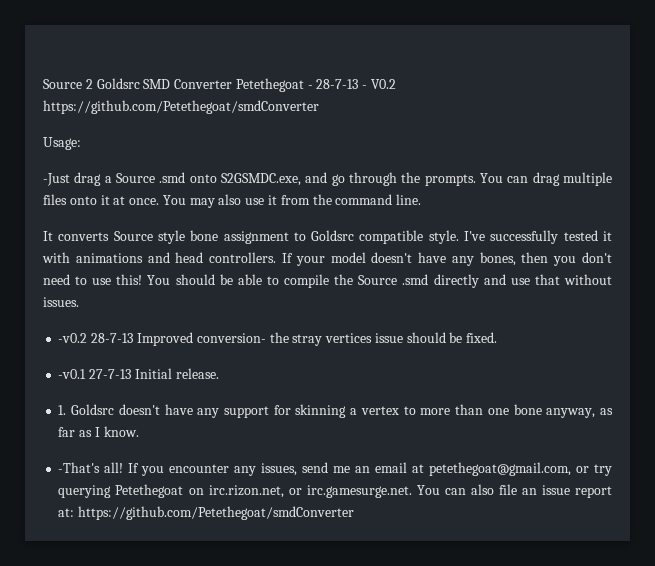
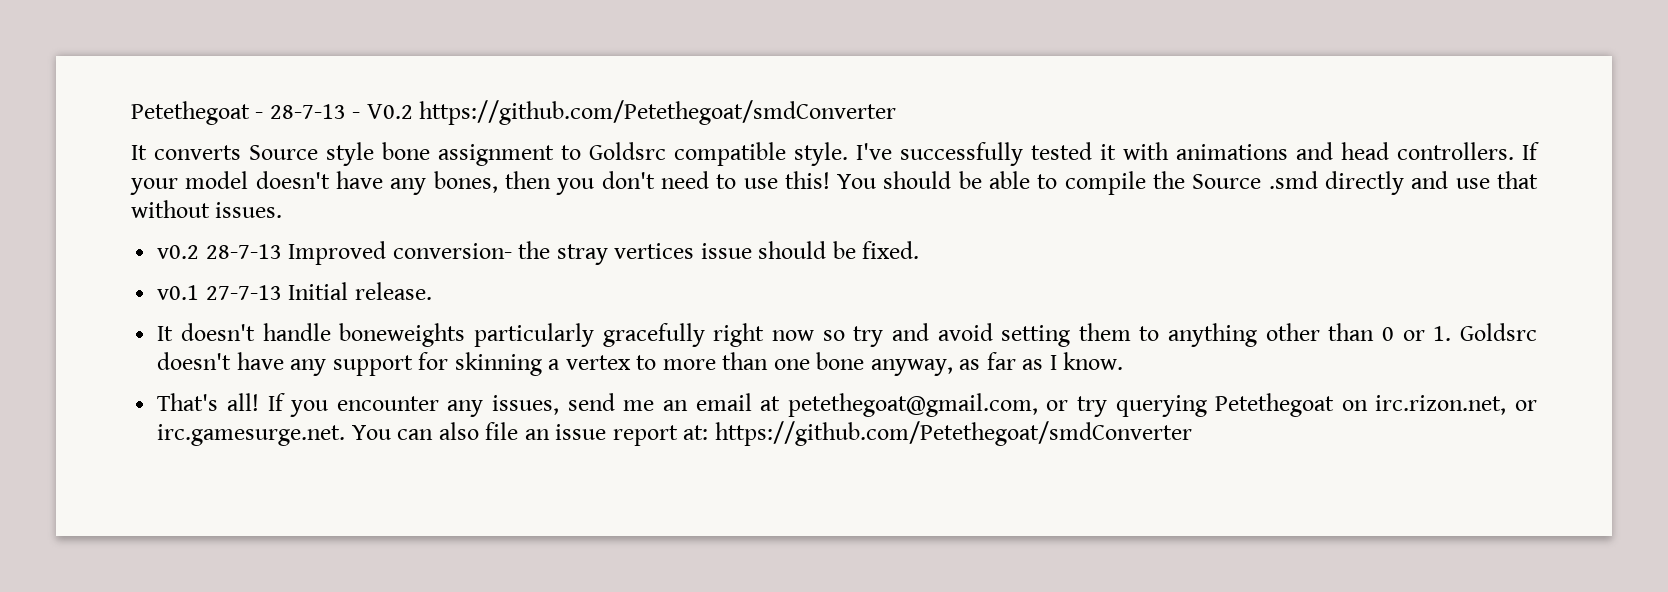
- Source 2 Goldsrc SMD Converter Petethegoat - 28-7-13 - V0.2 https://github.com/Petethegoat/smdConverter
+ Petethegoat - 28-7-13 - V0.2 https://github.com/Petethegoat/smdConverter
- Usage:
- -Just drag a Source .smd onto S2GSMDC.exe, and go through the prompts. You can drag multiple files onto it at once. You may also use it from the command line.
- -v0.2 28-7-13 Improved conversion- the stray vertices issue should be fixed.
+ v0.2 28-7-13 Improved conversion- the stray vertices issue should be fixed.
- -v0.1 27-7-13 Initial release.
+ v0.1 27-7-13 Initial release.
- 1. Goldsrc doesn't have any support for skinning a vertex to more than one bone anyway, as far as I know.
+ It doesn't handle boneweights particularly gracefully right now so try and avoid setting them to anything other than 0 or 1. Goldsrc doesn't have any support for skinning a vertex to more than one bone anyway, as far as I know.
- -That's all!
+ That's all!

